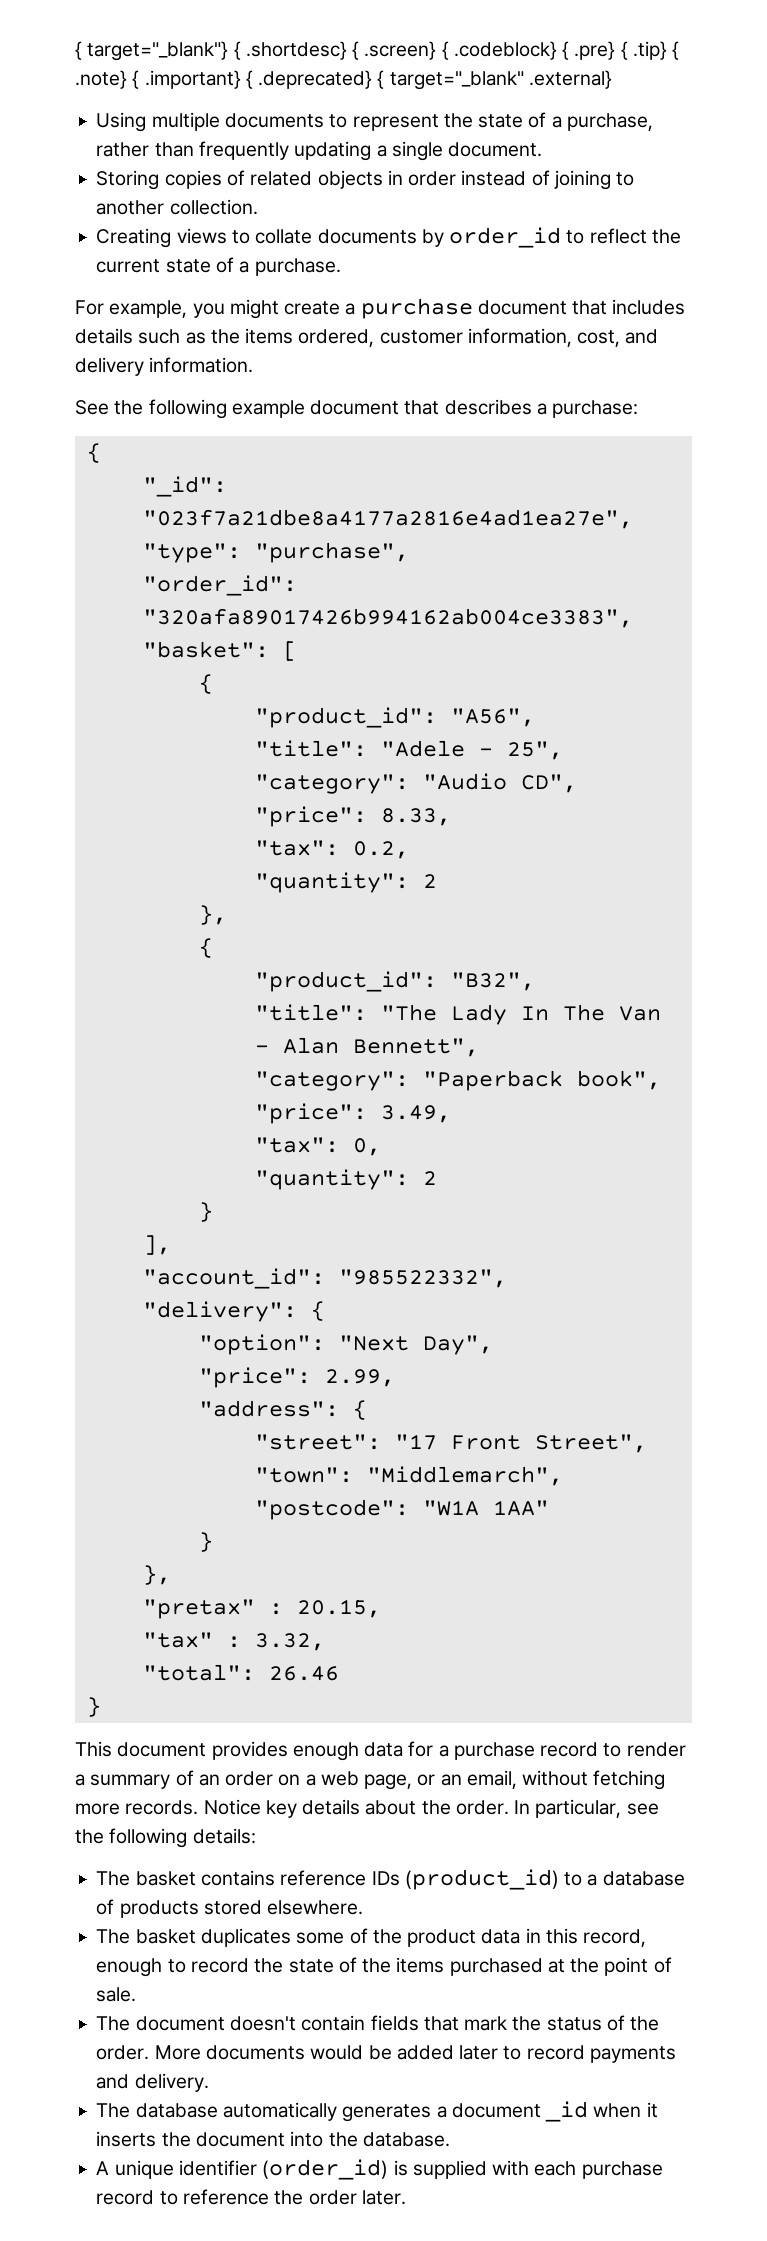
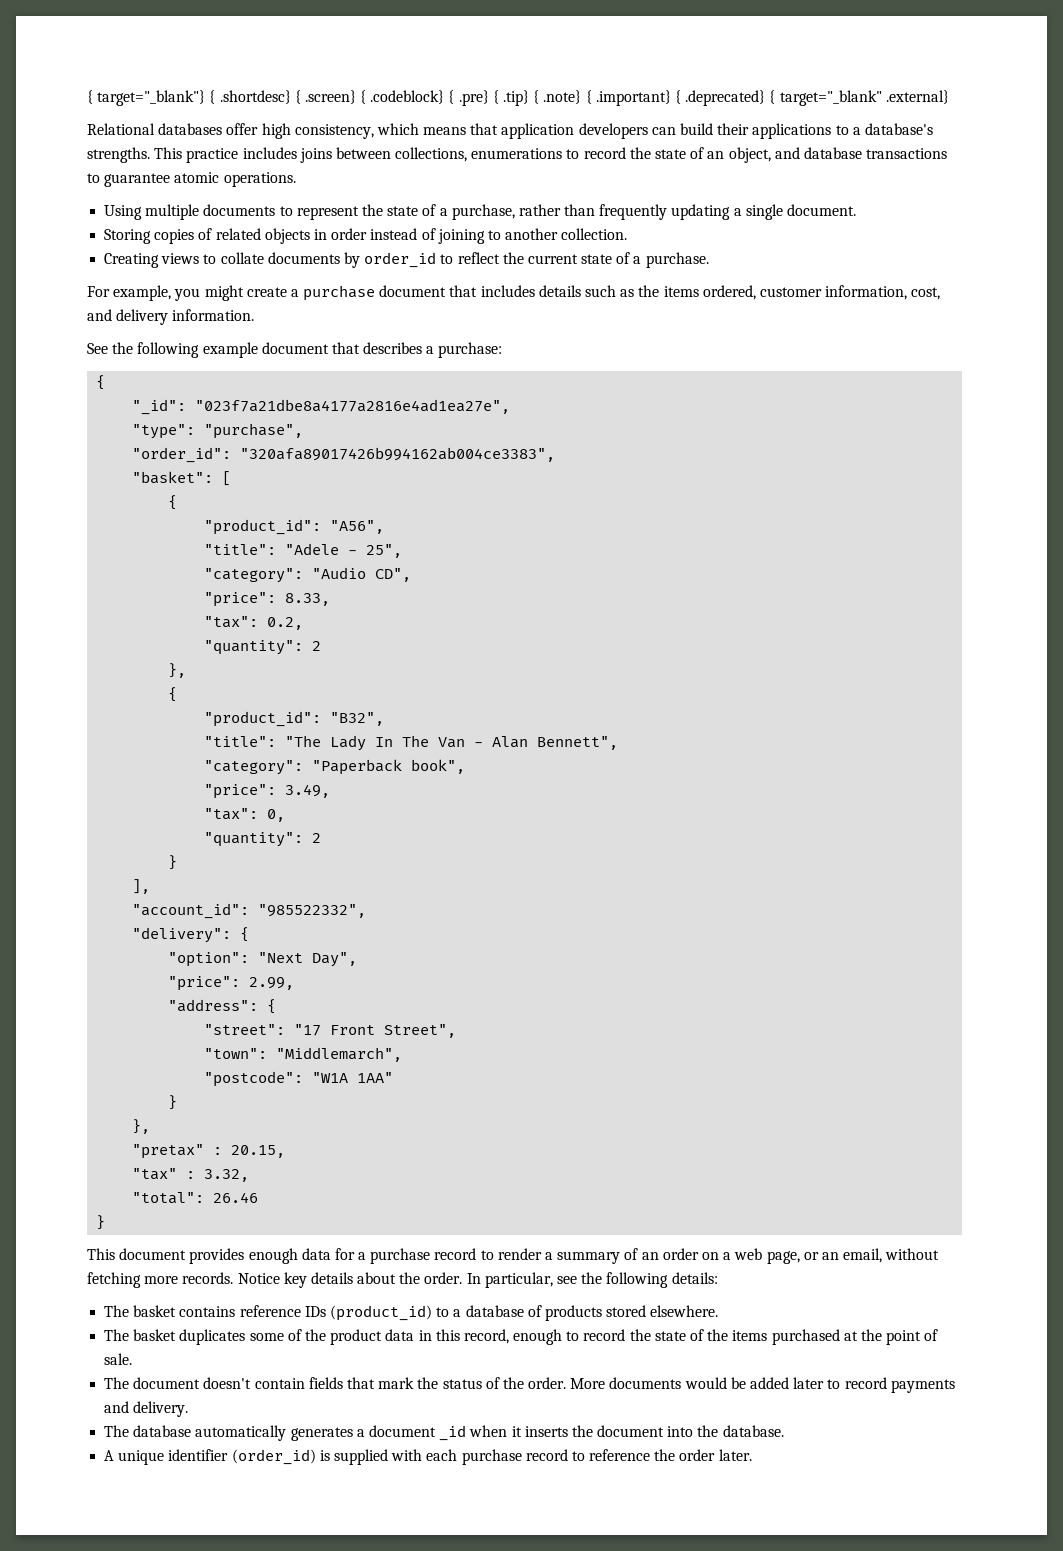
+ Relational databases offer high consistency, which means that application developers can build their applications to a database's strengths. This practice includes joins between collections, enumerations to record the state of an object, and database transactions to guarantee atomic operations.

